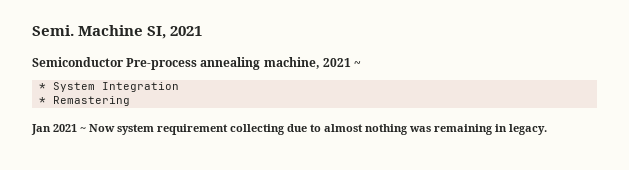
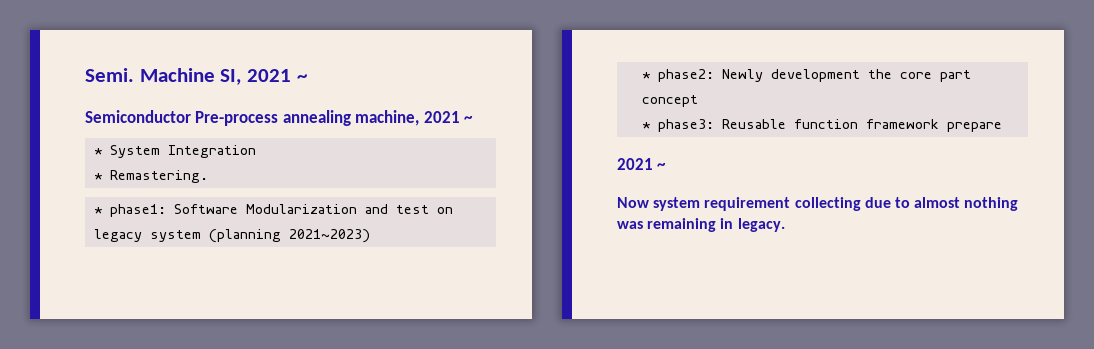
- Machine SI, 2021
+ Machine SI, 2021 ~
- * Remastering
- Jan 2021 ~ Now system requirement collecting due to almost nothing was remaining in legacy.
+ * Remastering.
+ * phase1: Software Modularization and test on legacy system (planning 2021~2023)
+ * phase2: Newly development the core part concept
+ * phase3: Reusable function framework prepare
+ 2021 ~
+ Now system requirement collecting due to almost nothing was remaining in legacy.

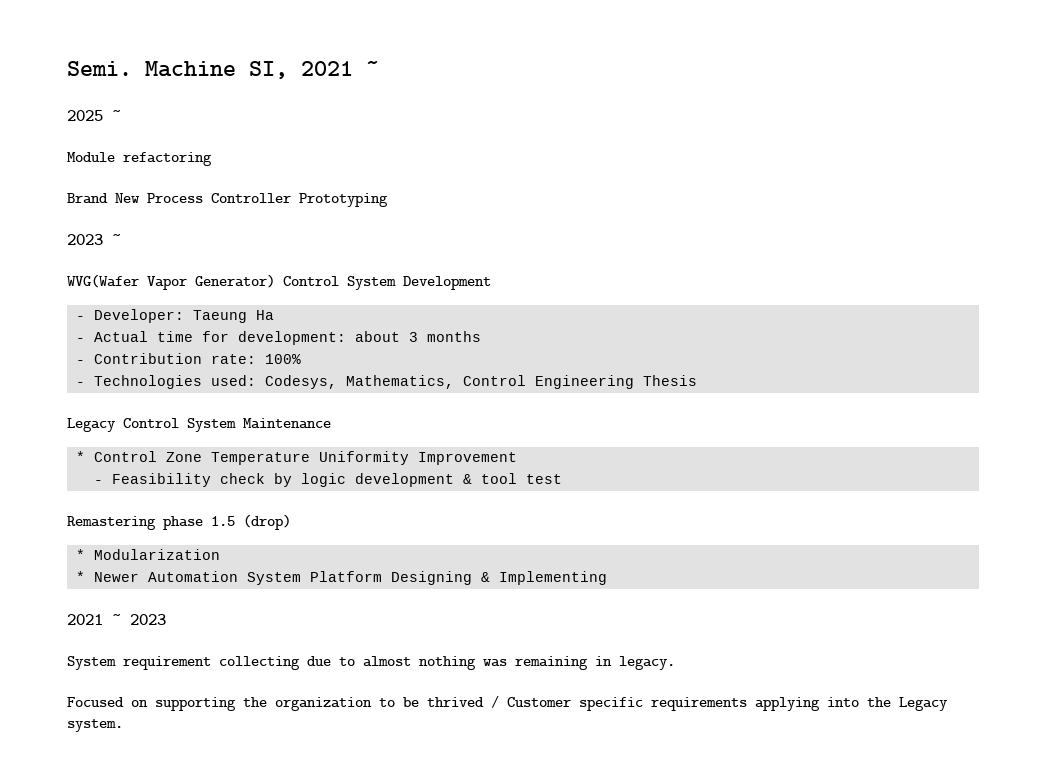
- Semiconductor Pre-process annealing machine, 2021 ~
- * System Integration
- * Remastering.
- * phase1: Software Modularization and test on legacy system (planning 2021~2023)
- * phase2: Newly development the core part concept
- * phase3: Reusable function framework prepare
- 2021 ~
- Now system requirement collecting due to almost nothing was remaining in legacy.
+ 2025 ~
+ Module refactoring
+ Brand New Process Controller Prototyping
+ 2023 ~
+ WVG(Wafer Vapor Generator) Control System Development
+ - Developer: Taeung Ha
+ - Actual time for development: about 3 months
+ - Contribution rate: 100%
+ - Technologies used: Codesys, Mathematics, Control Engineering Thesis
+ Legacy Control System Maintenance
+ * Control Zone Temperature Uniformity Improvement
+ - Feasibility check by logic development & tool test
+ Remastering phase 1.5 (drop)
+ * Modularization
+ * Newer Automation System Platform Designing & Implementing
+ 2021 ~ 2023
+ System requirement collecting due to almost nothing was remaining in legacy.
+ Focused on supporting the organization to be thrived / Customer specific requirements applying into the Legacy system.

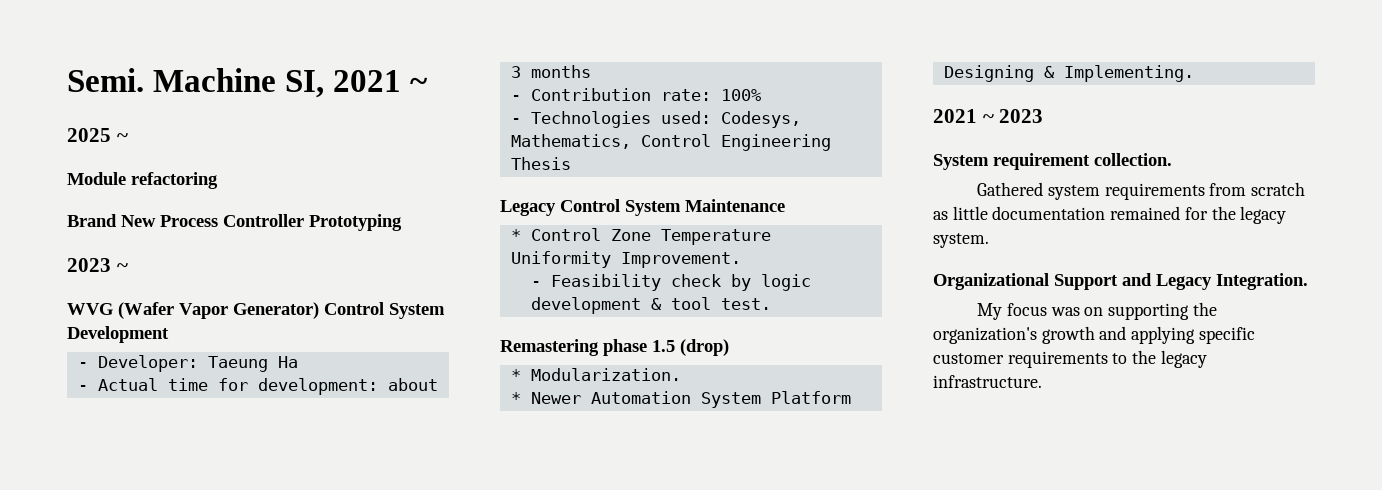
- WVG(Wafer Vapor Generator) Control System Development
+ WVG (Wafer Vapor Generator) Control System Development
- * Control Zone Temperature Uniformity Improvement
+ * Control Zone Temperature Uniformity Improvement.
- - Feasibility check by logic development & tool test
+ - Feasibility check by logic development & tool test.
- * Modularization
+ * Modularization.
- * Newer Automation System Platform Designing & Implementing
+ * Newer Automation System Platform Designing & Implementing.
- System requirement collecting due to almost nothing was remaining in legacy.
- Focused on supporting the organization to be thrived / Customer specific requirements applying into the Legacy system.
+ System requirement collection.
+ Gathered system requirements from scratch as little documentation remained for the legacy system.
+ Organizational Support and Legacy Integration.
+ My focus was on supporting the organization's growth and applying specific customer requirements to the legacy infrastructure.

